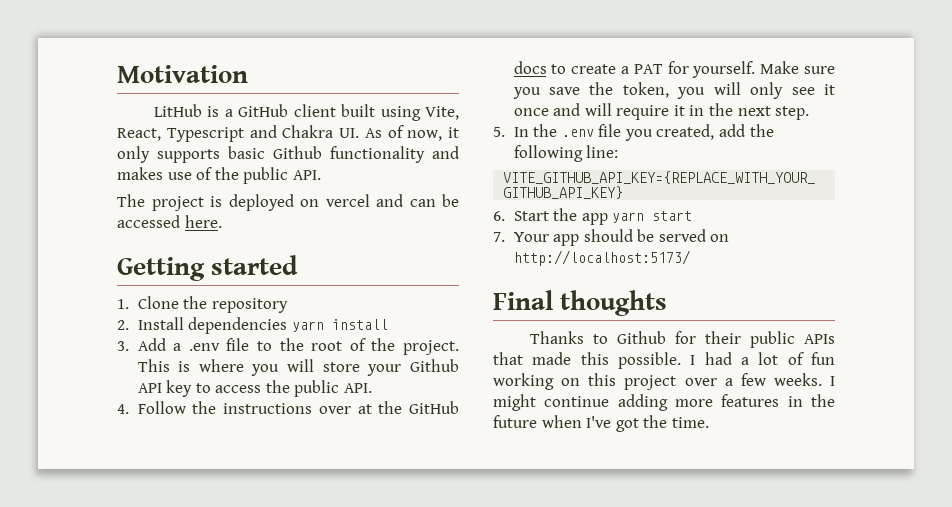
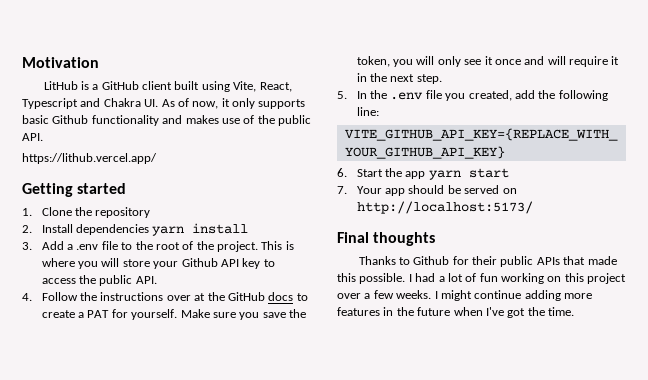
- The project is deployed on vercel and can be accessed here.
+ https://lithub.vercel.app/

